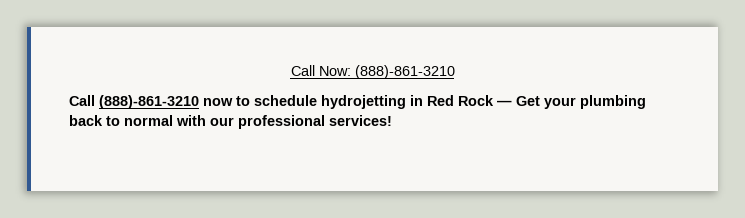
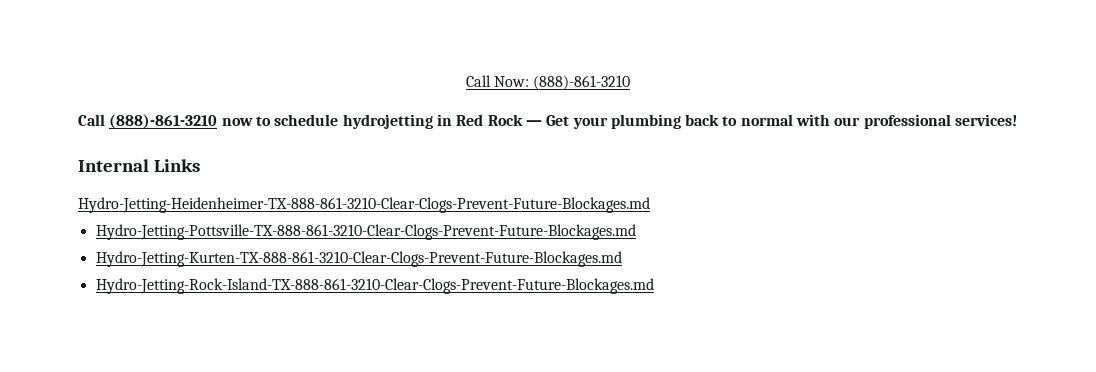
+ Internal Links
+ Hydro-Jetting-Heidenheimer-TX-888-861-3210-Clear-Clogs-Prevent-Future-Blockages.md
+ Hydro-Jetting-Pottsville-TX-888-861-3210-Clear-Clogs-Prevent-Future-Blockages.md
+ Hydro-Jetting-Kurten-TX-888-861-3210-Clear-Clogs-Prevent-Future-Blockages.md
+ Hydro-Jetting-Rock-Island-TX-888-861-3210-Clear-Clogs-Prevent-Future-Blockages.md

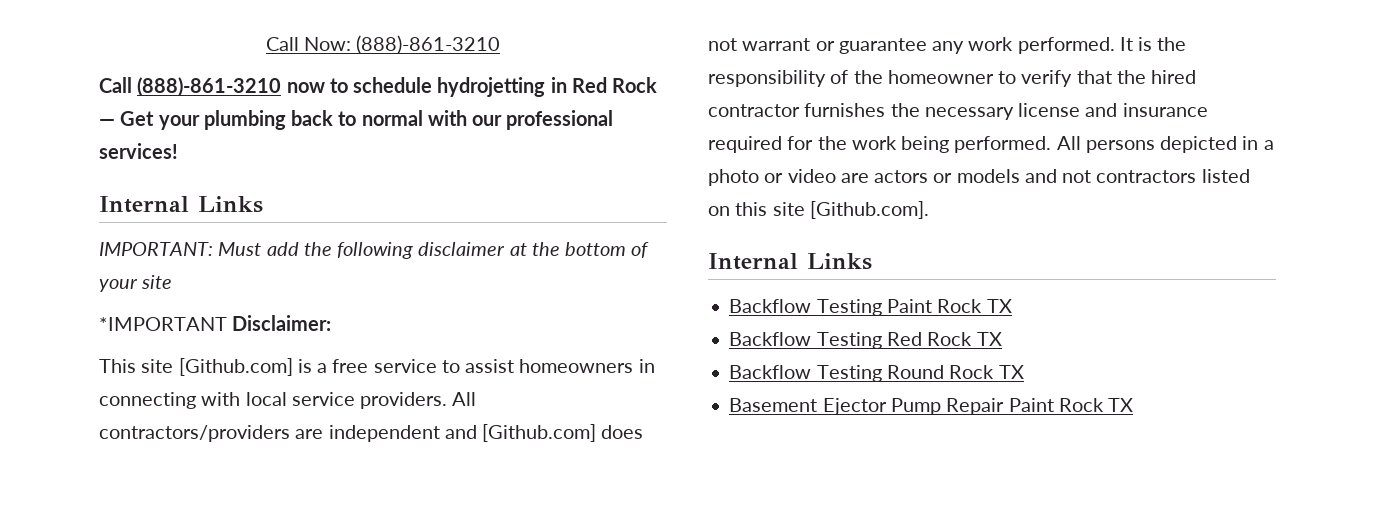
- Hydro-Jetting-Heidenheimer-TX-888-861-3210-Clear-Clogs-Prevent-Future-Blockages.md
- Hydro-Jetting-Pottsville-TX-888-861-3210-Clear-Clogs-Prevent-Future-Blockages.md
- Hydro-Jetting-Kurten-TX-888-861-3210-Clear-Clogs-Prevent-Future-Blockages.md
- Hydro-Jetting-Rock-Island-TX-888-861-3210-Clear-Clogs-Prevent-Future-Blockages.md
+ IMPORTANT: Must add the following disclaimer at the bottom of your site
+ *IMPORTANT Disclaimer:
+ This site [Github.com] is a free service to assist homeowners in connecting with local service providers. All contractors/providers are independent and [Github.com] does not warrant or guarantee any work performed. It is the responsibility of the homeowner to verify that the hired contractor furnishes the necessary license and insurance required for the work being performed. All persons depicted in a photo or video are actors or models and not contractors listed on this site [Github.com].
+ Internal Links
+ Backflow Testing Paint Rock TX
+ Backflow Testing Red Rock TX
+ Backflow Testing Round Rock TX
+ Basement Ejector Pump Repair Paint Rock TX

